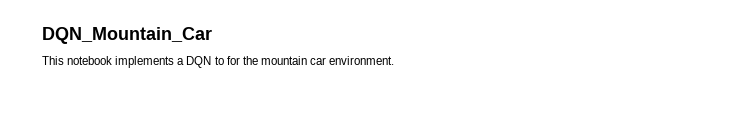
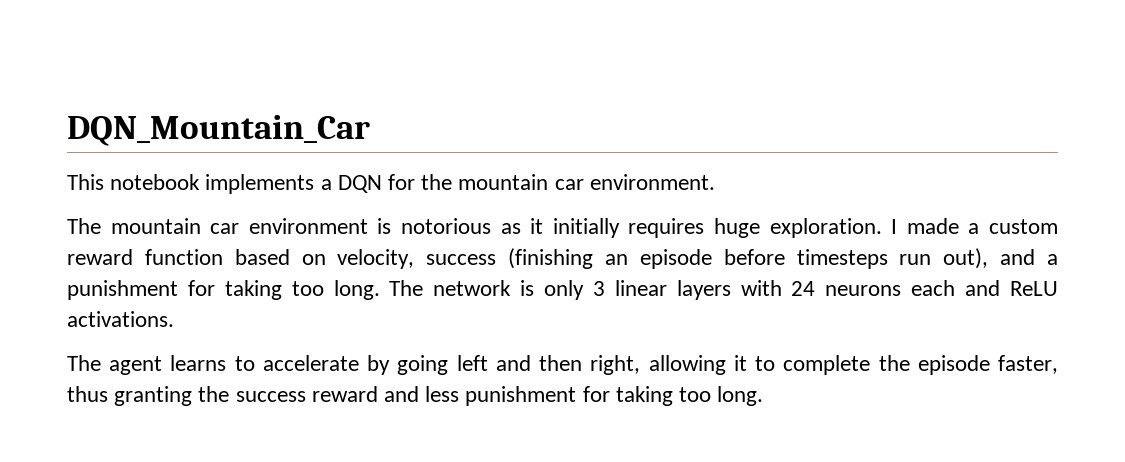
- This notebook implements a DQN to for the mountain car environment.
+ This notebook implements a DQN for the mountain car environment.
+ The mountain car environment is notorious as it initially requires huge exploration. I made a custom reward function based on velocity, success (finishing an episode before timesteps run out), and a punishment for taking too long. The network is only 3 linear layers with 24 neurons each and ReLU activations.
+ The agent learns to accelerate by going left and then right, allowing it to complete the episode faster, thus granting the success reward and less punishment for taking too long.

